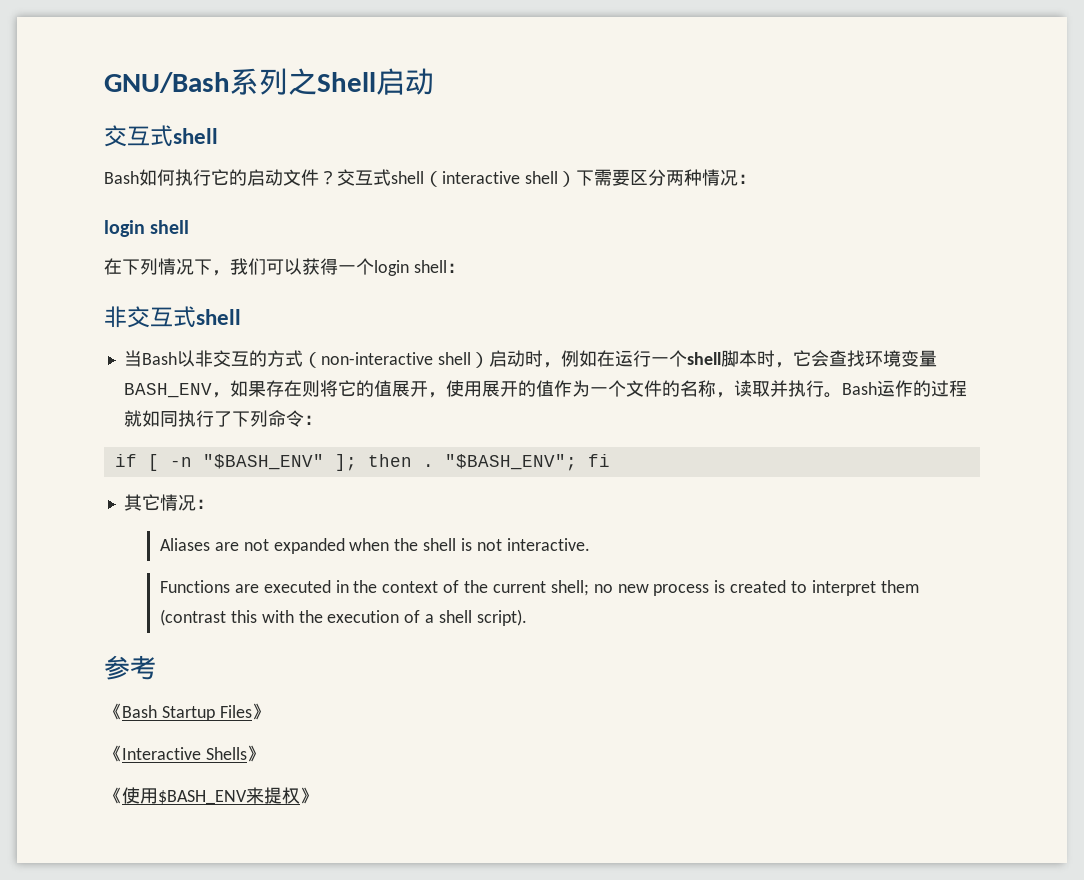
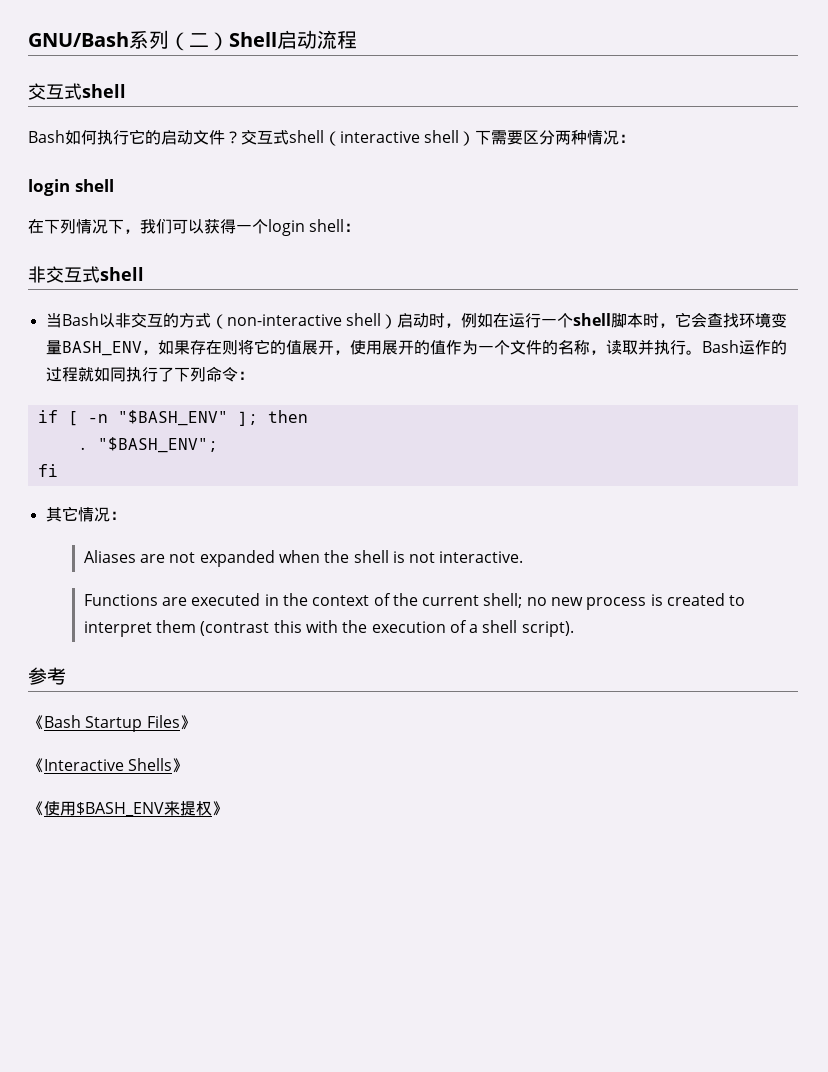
- GNU/Bash系列之Shell启动
+ GNU/Bash系列（二）Shell启动流程
- if [ -n "$BASH_ENV" ]; then .
+ if [ -n "$BASH_ENV" ]; then
+ .
- "$BASH_ENV"; fi
+ "$BASH_ENV";
+ fi

